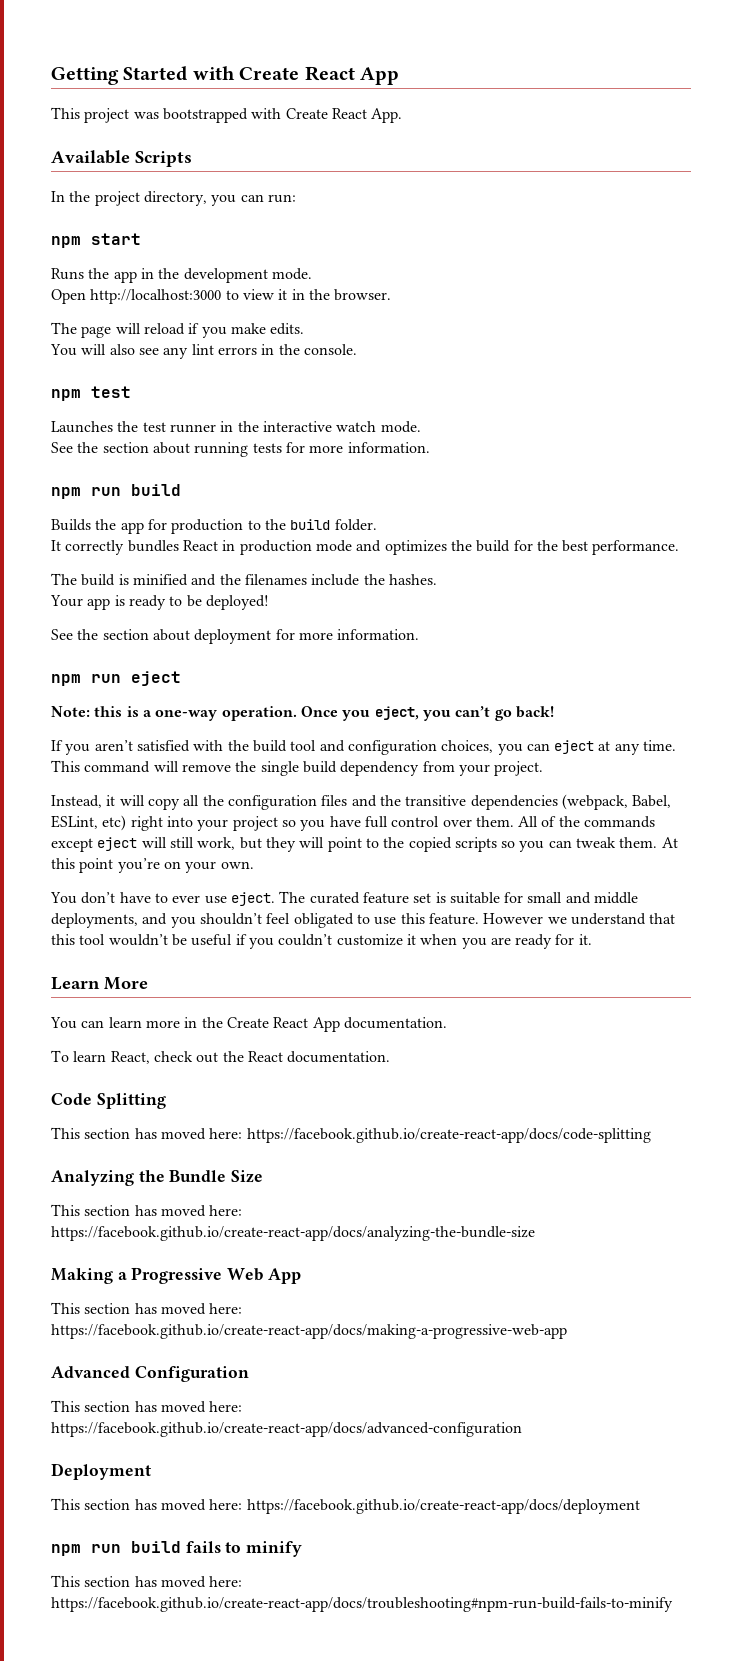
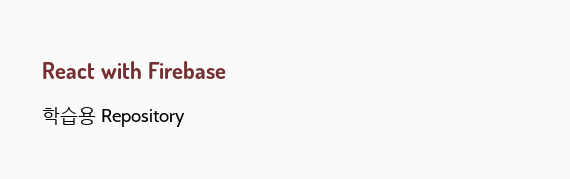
- Getting Started with Create React App
- This project was bootstrapped with Create React App.
- Available Scripts
- In the project directory, you can run:
- npm start
- Runs the app in the development mode.
- Open http://localhost:3000 to view it in the browser.
- The page will reload if you make edits.
- You will also see any lint errors in the console.
- npm test
- Launches the test runner in the interactive watch mode.
- See the section about running tests for more information.
- npm run build
- Builds the app for production to the build folder.
- It correctly bundles React in production mode and optimizes the build for the best performance.
- The build is minified and the filenames include the hashes.
- Your app is ready to be deployed!
- See the section about deployment for more information.
- npm run eject
- Note: this is a one-way operation. Once you eject, you can’t go back!
- If you aren’t satisfied with the build tool and configuration choices, you can eject at any time. This command will remove the single build dependency from your project.
- Instead, it will copy all the configuration files and the transitive dependencies (webpack, Babel, ESLint, etc) right into your project so you have full control over them. All of the commands except eject will still work, but they will point to the copied scripts so you can tweak them. At this point you’re on your own.
- You don’t have to ever use eject. The curated feature set is suitable for small and middle deployments, and you shouldn’t feel obligated to use this feature. However we understand that this tool wouldn’t be useful if you couldn’t customize it when you are ready for it.
- Learn More
- You can learn more in the Create React App documentation.
- To learn React, check out the React documentation.
- Code Splitting
- This section has moved here: https://facebook.github.io/create-react-app/docs/code-splitting
- Analyzing the Bundle Size
- This section has moved here: https://facebook.github.io/create-react-app/docs/analyzing-the-bundle-size
- Making a Progressive Web App
- This section has moved here: https://facebook.github.io/create-react-app/docs/making-a-progressive-web-app
- Advanced Configuration
- This section has moved here: https://facebook.github.io/create-react-app/docs/advanced-configuration
- Deployment
- This section has moved here: https://facebook.github.io/create-react-app/docs/deployment
- npm run build fails to minify
- This section has moved here: https://facebook.github.io/create-react-app/docs/troubleshooting#npm-run-build-fails-to-minify
+ React with Firebase
+ 학습용 Repository

